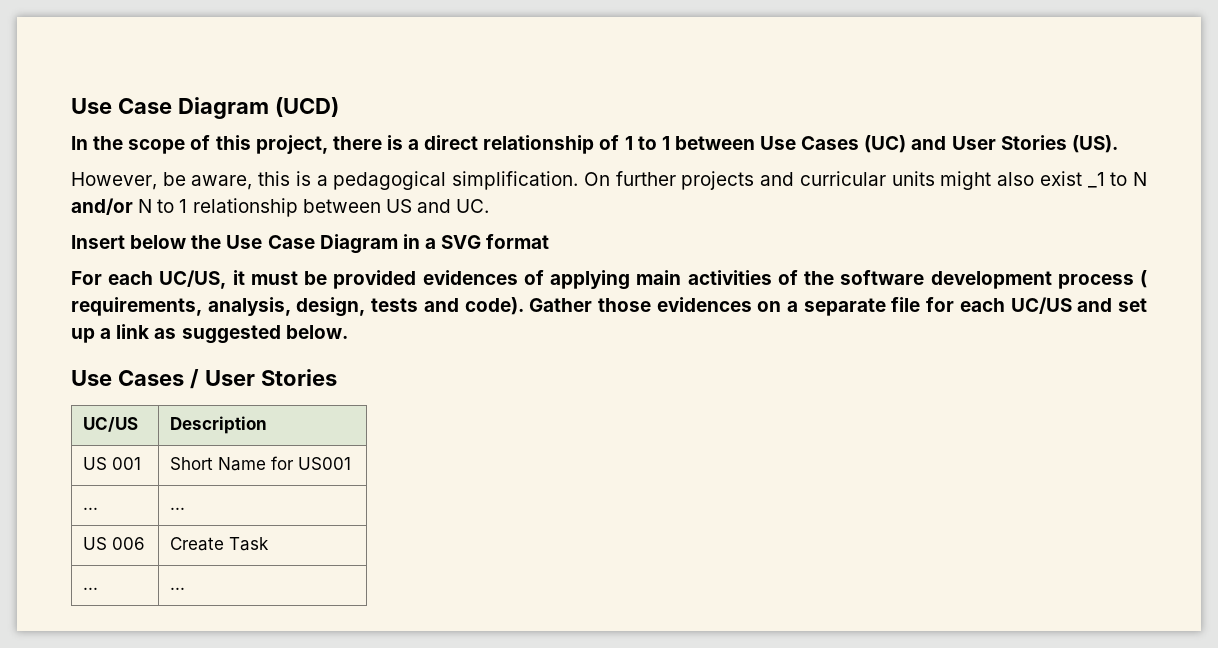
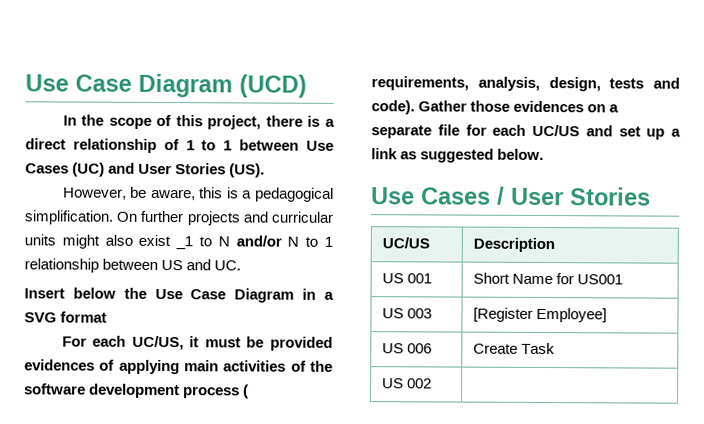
  US 001 | Short Name for US001
- ... | ...
+ US 003 | [Register Employee]
  US 006 | Create Task
- ... | ...
+ US 002 |

